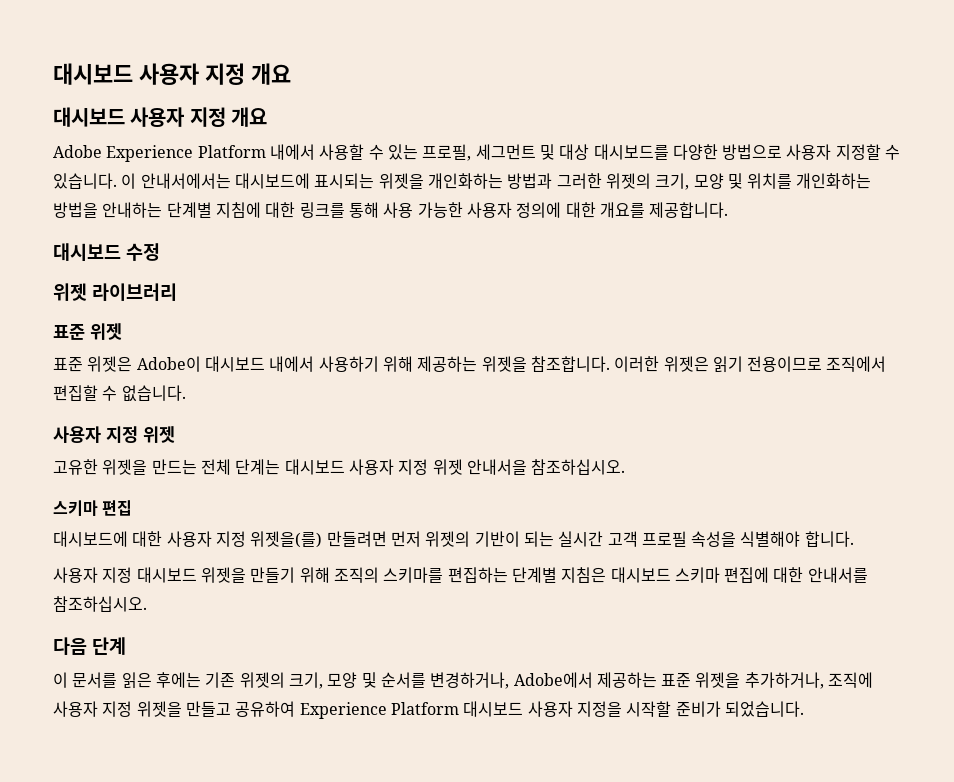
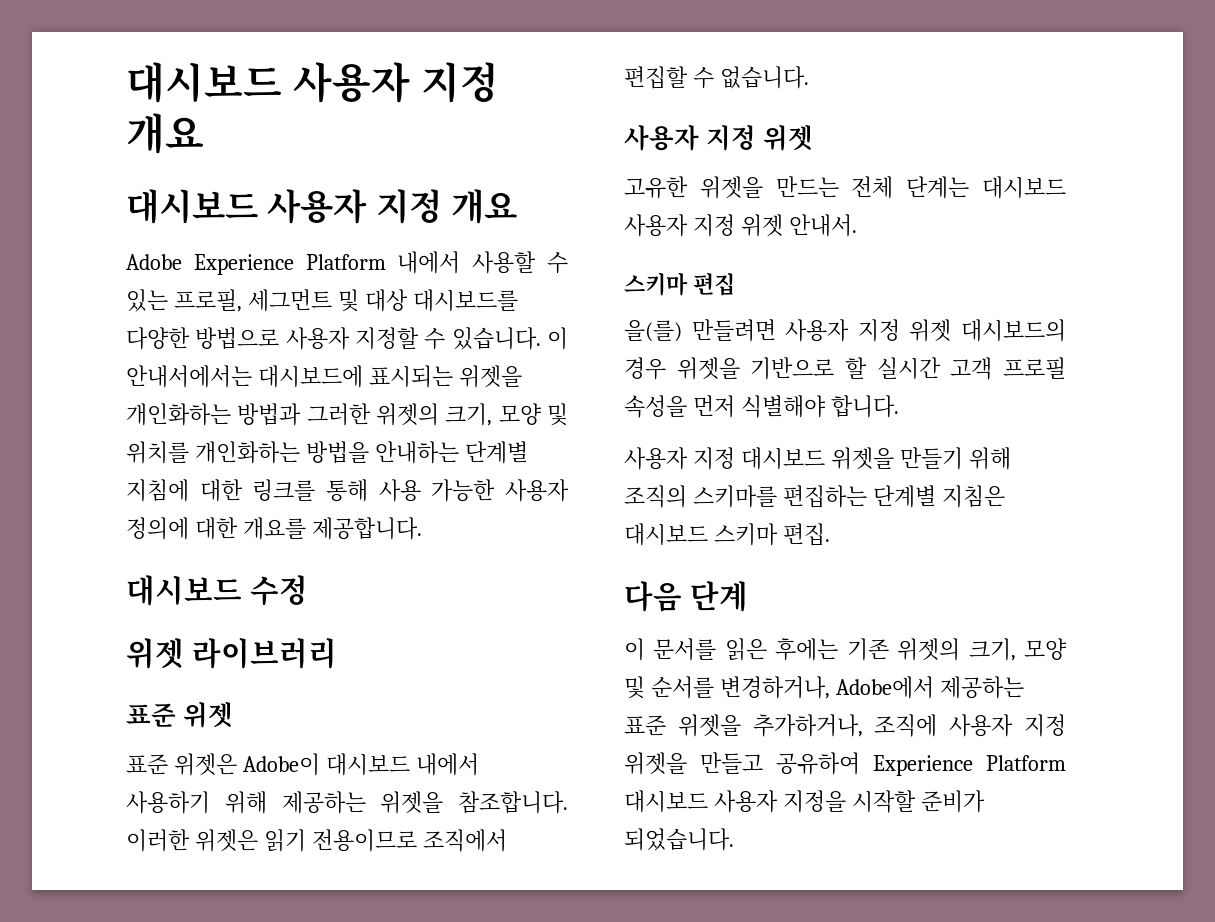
- 고유한 위젯을 만드는 전체 단계는 대시보드 사용자 지정 위젯 안내서을 참조하십시오.
+ 고유한 위젯을 만드는 전체 단계는 대시보드 사용자 지정 위젯 안내서.
- 대시보드에 대한 사용자 지정 위젯을(를) 만들려면 먼저 위젯의 기반이 되는 실시간 고객 프로필 속성을 식별해야 합니다.
+ 을(를) 만들려면 사용자 지정 위젯 대시보드의 경우 위젯을 기반으로 할 실시간 고객 프로필 속성을 먼저 식별해야 합니다.
- 사용자 지정 대시보드 위젯을 만들기 위해 조직의 스키마를 편집하는 단계별 지침은 대시보드 스키마 편집에 대한 안내서를 참조하십시오.
+ 사용자 지정 대시보드 위젯을 만들기 위해 조직의 스키마를 편집하는 단계별 지침은 대시보드 스키마 편집.

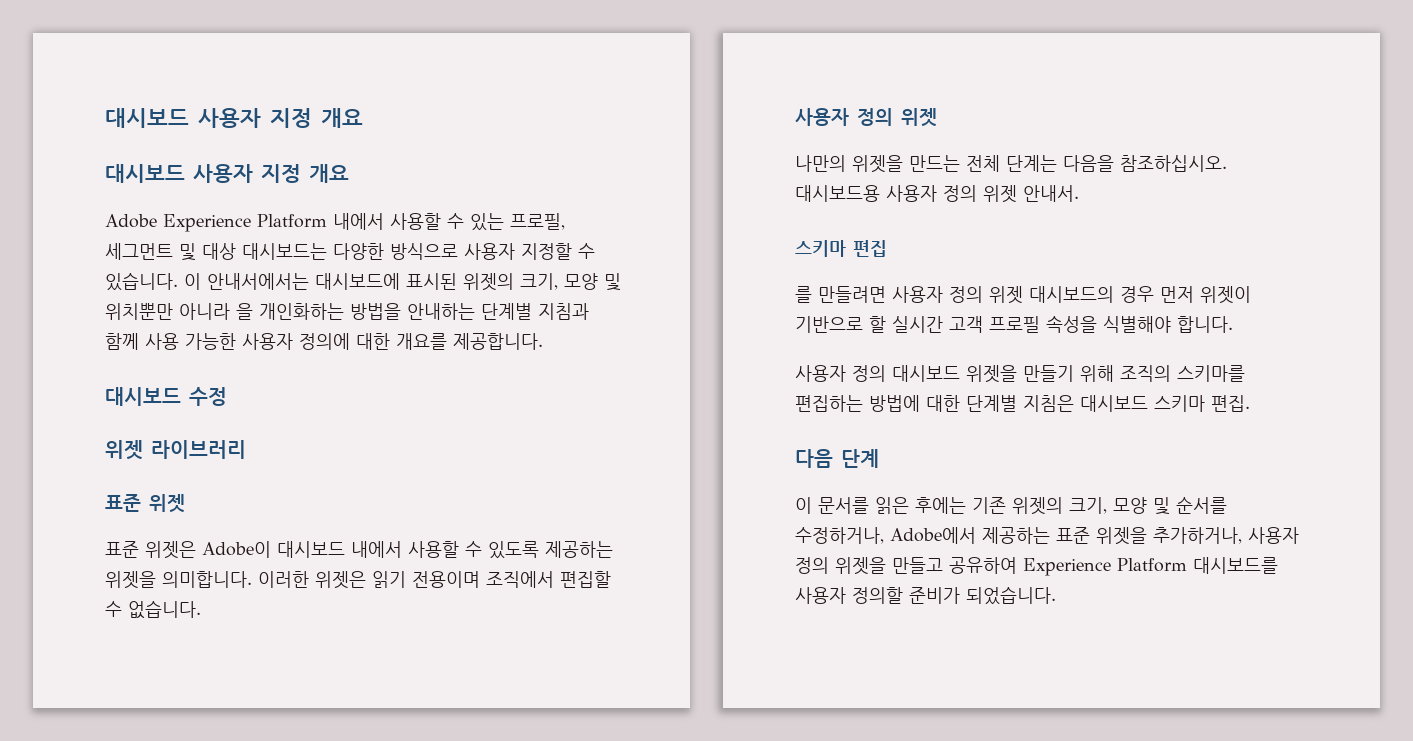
- Adobe Experience Platform 내에서 사용할 수 있는 프로필, 세그먼트 및 대상 대시보드를 다양한 방법으로 사용자 지정할 수 있습니다.
+ Adobe Experience Platform 내에서 사용할 수 있는 프로필, 세그먼트 및 대상 대시보드는 다양한 방식으로 사용자 지정할 수 있습니다.
- 이 안내서에서는 대시보드에 표시되는 위젯을 개인화하는 방법과 그러한 위젯의 크기, 모양 및 위치를 개인화하는 방법을 안내하는 단계별 지침에 대한 링크를 통해 사용 가능한 사용자 정의에 대한 개요를 제공합니다.
+ 이 안내서에서는 대시보드에 표시된 위젯의 크기, 모양 및 위치뿐만 아니라 을 개인화하는 방법을 안내하는 단계별 지침과 함께 사용 가능한 사용자 정의에 대한 개요를 제공합니다.
- 표준 위젯은 Adobe이 대시보드 내에서 사용하기 위해 제공하는 위젯을 참조합니다.
+ 표준 위젯은 Adobe이 대시보드 내에서 사용할 수 있도록 제공하는 위젯을 의미합니다.
- 이러한 위젯은 읽기 전용이므로 조직에서 편집할 수 없습니다.
- 사용자 지정 위젯
- 고유한 위젯을 만드는 전체 단계는 대시보드 사용자 지정 위젯 안내서.
+ 이러한 위젯은 읽기 전용이며 조직에서 편집할 수 없습니다.
+ 사용자 정의 위젯
+ 나만의 위젯을 만드는 전체 단계는 다음을 참조하십시오. 대시보드용 사용자 정의 위젯 안내서.
- 을(를) 만들려면 사용자 지정 위젯 대시보드의 경우 위젯을 기반으로 할 실시간 고객 프로필 속성을 먼저 식별해야 합니다.
+ 를 만들려면 사용자 정의 위젯 대시보드의 경우 먼저 위젯이 기반으로 할 실시간 고객 프로필 속성을 식별해야 합니다.
- 사용자 지정 대시보드 위젯을 만들기 위해 조직의 스키마를 편집하는 단계별 지침은 대시보드 스키마 편집.
+ 사용자 정의 대시보드 위젯을 만들기 위해 조직의 스키마를 편집하는 방법에 대한 단계별 지침은 대시보드 스키마 편집.
- 이 문서를 읽은 후에는 기존 위젯의 크기, 모양 및 순서를 변경하거나, Adobe에서 제공하는 표준 위젯을 추가하거나, 조직에 사용자 지정 위젯을 만들고 공유하여 Experience Platform 대시보드 사용자 지정을 시작할 준비가 되었습니다.
+ 이 문서를 읽은 후에는 기존 위젯의 크기, 모양 및 순서를 수정하거나, Adobe에서 제공하는 표준 위젯을 추가하거나, 사용자 정의 위젯을 만들고 공유하여 Experience Platform 대시보드를 사용자 정의할 준비가 되었습니다.

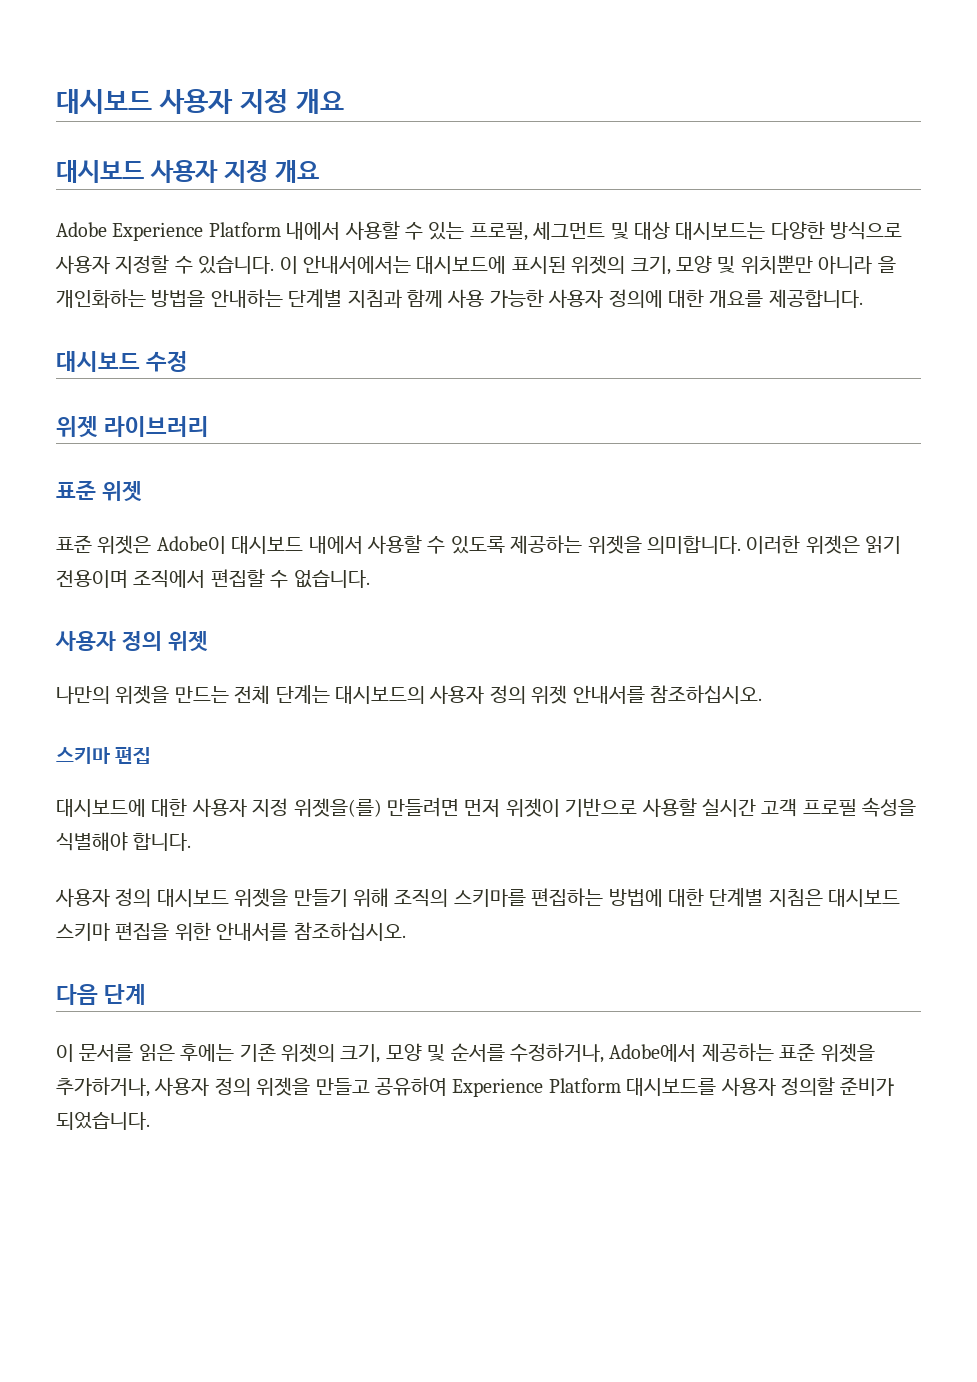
- 나만의 위젯을 만드는 전체 단계는 다음을 참조하십시오. 대시보드용 사용자 정의 위젯 안내서.
+ 나만의 위젯을 만드는 전체 단계는 대시보드의 사용자 정의 위젯 안내서를 참조하십시오.
- 를 만들려면 사용자 정의 위젯 대시보드의 경우 먼저 위젯이 기반으로 할 실시간 고객 프로필 속성을 식별해야 합니다.
+ 대시보드에 대한 사용자 지정 위젯을(를) 만들려면 먼저 위젯이 기반으로 사용할 실시간 고객 프로필 속성을 식별해야 합니다.
- 사용자 정의 대시보드 위젯을 만들기 위해 조직의 스키마를 편집하는 방법에 대한 단계별 지침은 대시보드 스키마 편집.
+ 사용자 정의 대시보드 위젯을 만들기 위해 조직의 스키마를 편집하는 방법에 대한 단계별 지침은 대시보드 스키마 편집을 위한 안내서를 참조하십시오.

